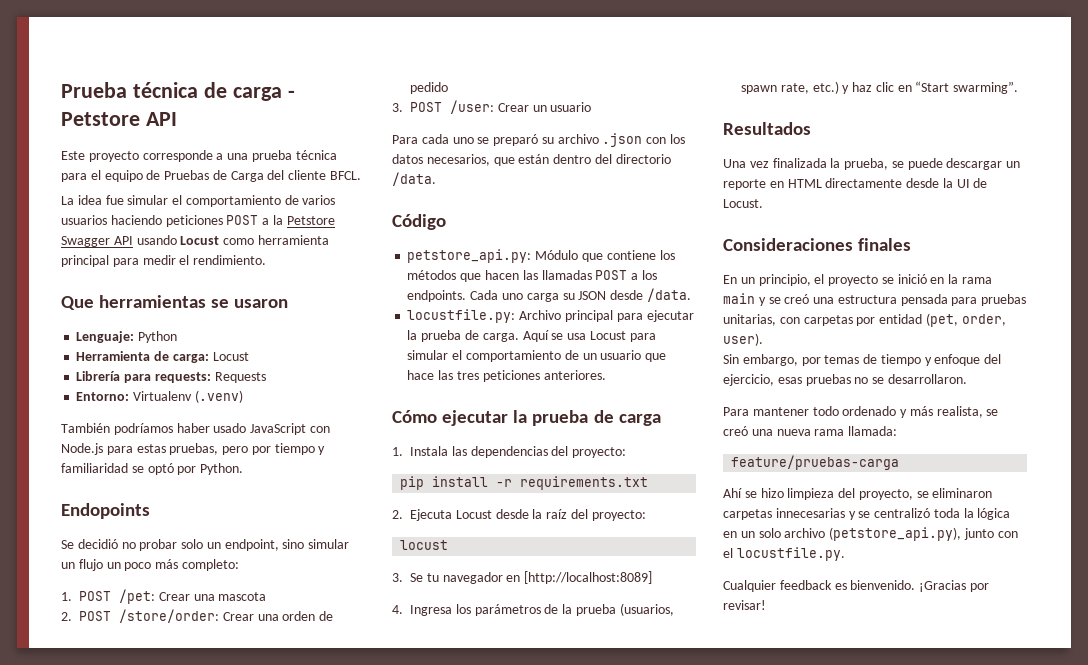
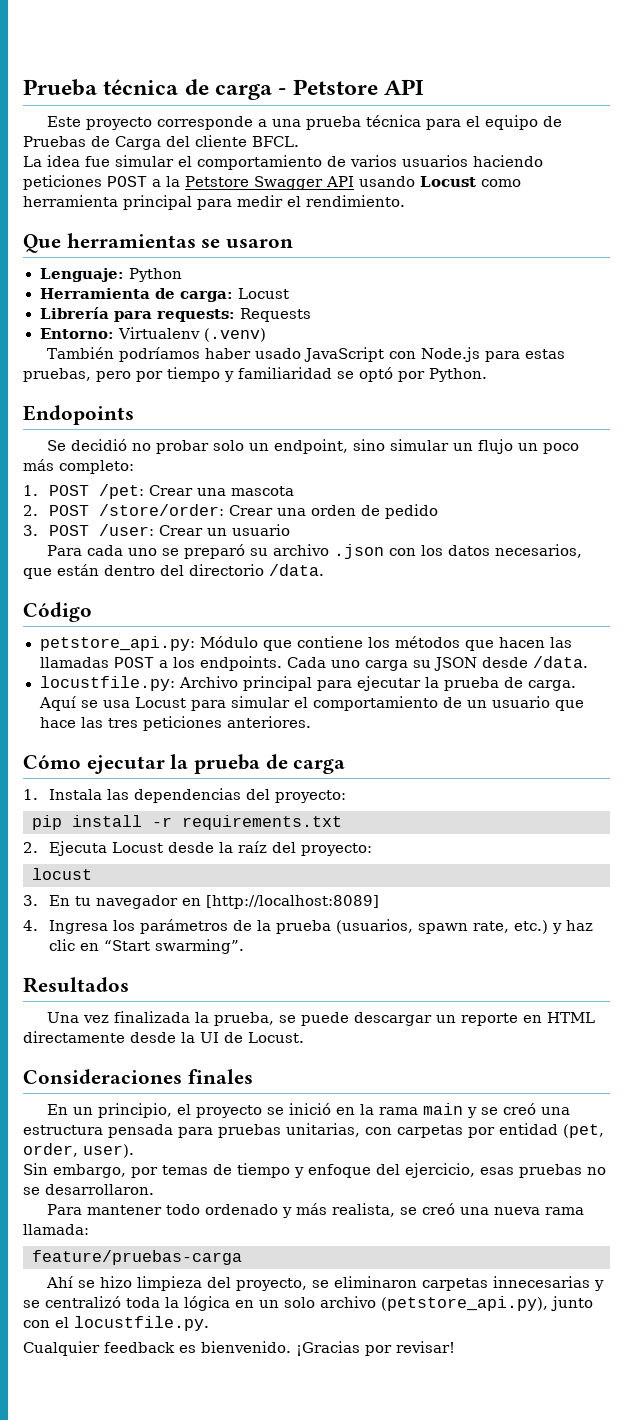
- 3. Se tu navegador en [http://localhost:8089]
+ 3. En tu navegador en [http://localhost:8089]

